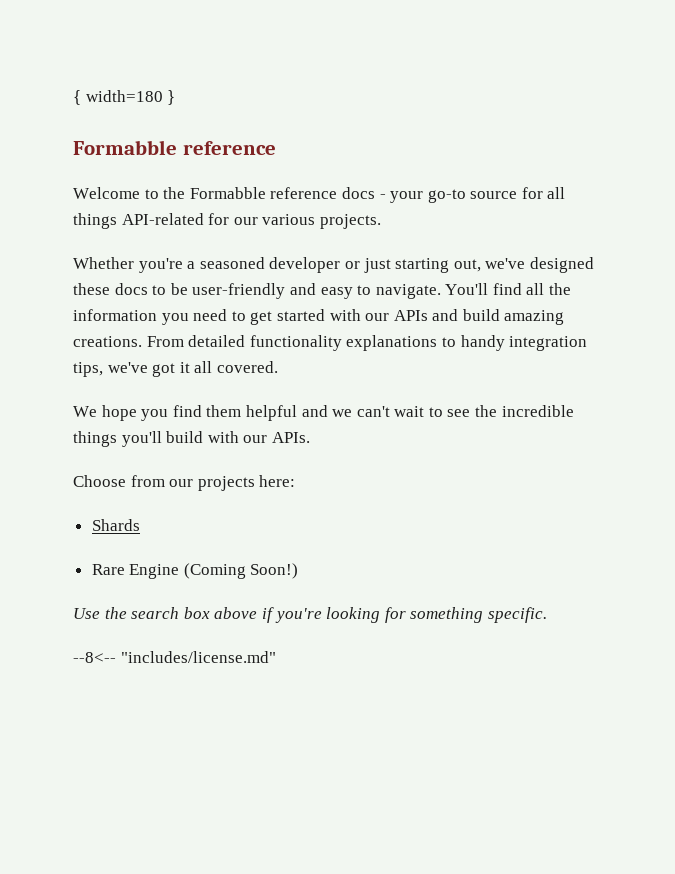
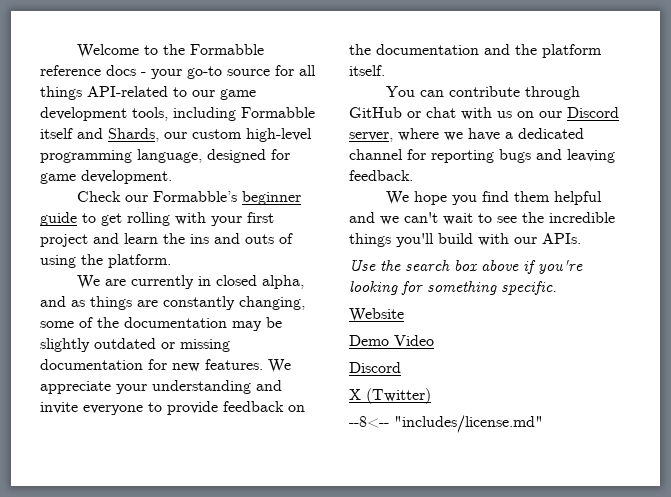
- { width=180 }
- Formabble reference
- Welcome to the Formabble reference docs - your go-to source for all things API-related for our various projects.
- Whether you're a seasoned developer or just starting out, we've designed these docs to be user-friendly and easy to navigate. You'll find all the information you need to get started with our APIs and build amazing creations. From detailed functionality explanations to handy integration tips, we've got it all covered.
+ Welcome to the Formabble reference docs - your go-to source for all things API-related to our game development tools, including Formabble itself and Shards, our custom high-level programming language, designed for game development.
+ Check our Formabble’s beginner guide to get rolling with your first project and learn the ins and outs of using the platform.
+ We are currently in closed alpha, and as things are constantly changing, some of the documentation may be slightly outdated or missing documentation for new features. We appreciate your understanding and invite everyone to provide feedback on the documentation and the platform itself.
+ You can contribute through GitHub or chat with us on our Discord server, where we have a dedicated channel for reporting bugs and leaving feedback.
- Choose from our projects here:
- Shards
- Rare Engine (Coming Soon!)
+ Website
+ Demo Video
+ Discord
+ X (Twitter)

